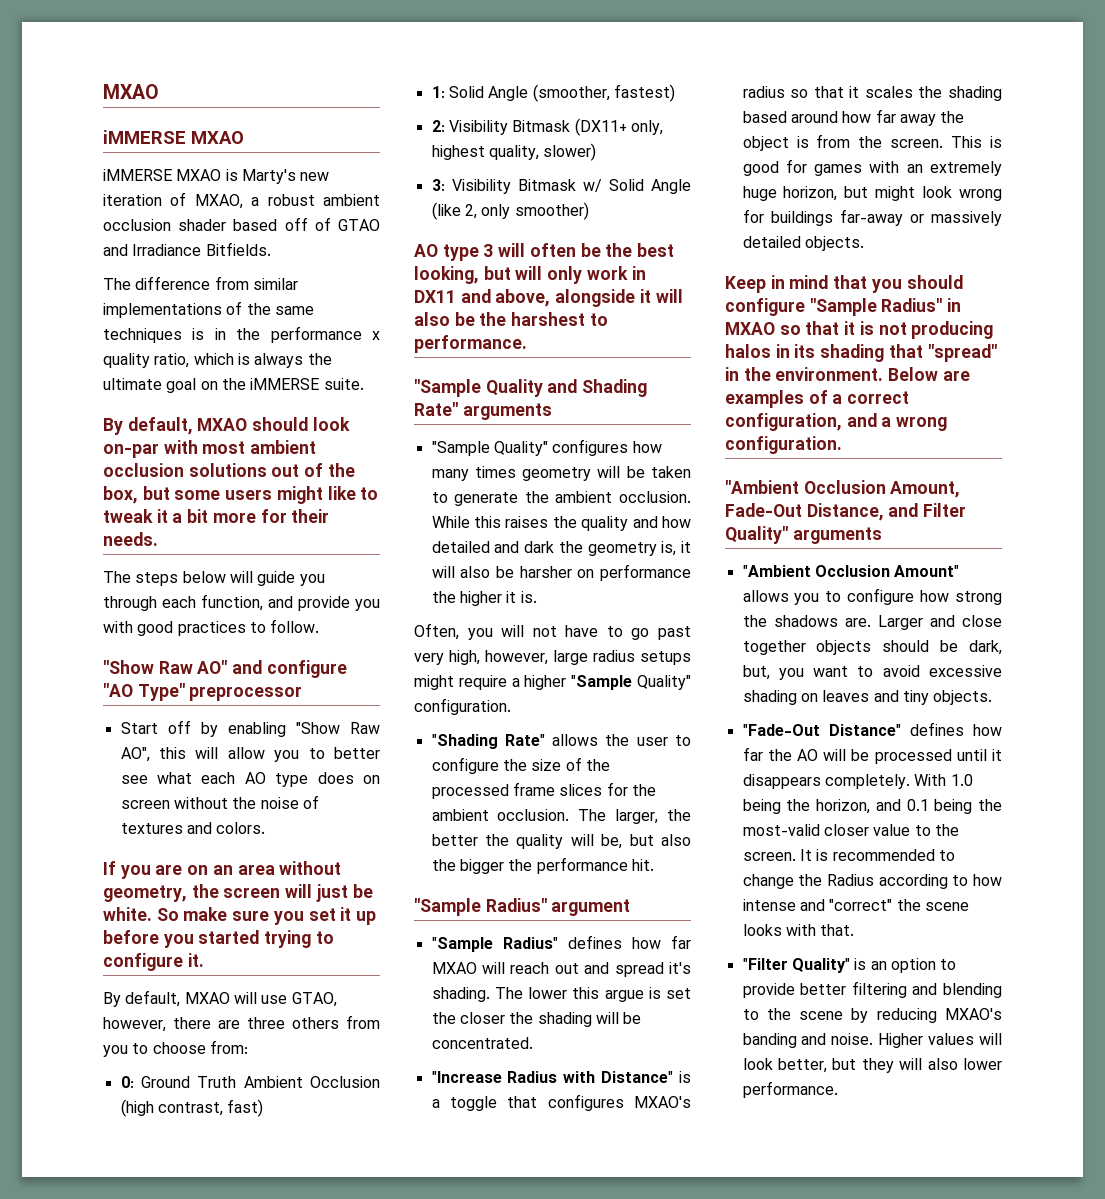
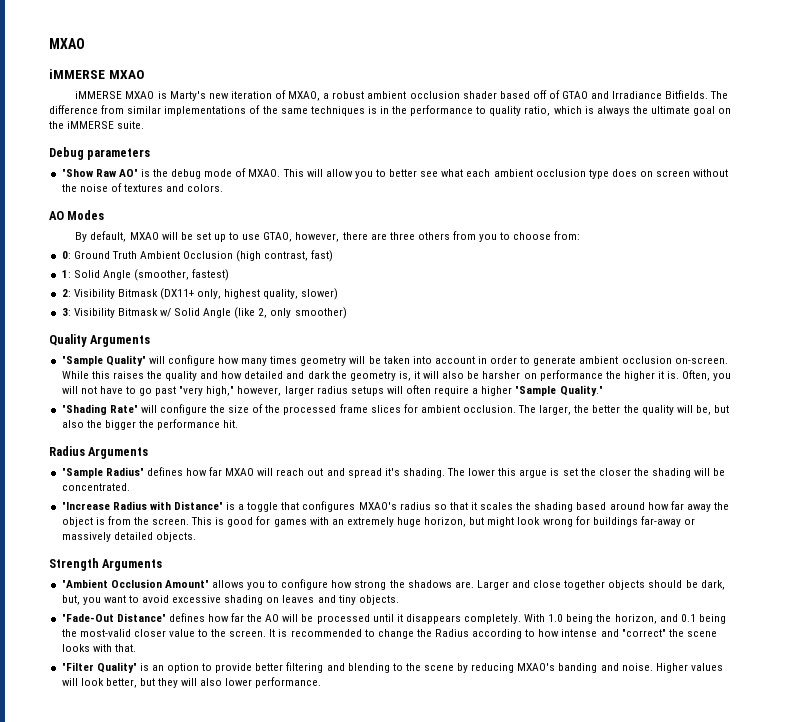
- iMMERSE MXAO is Marty's new iteration of MXAO, a robust ambient occlusion shader based off of GTAO and Irradiance Bitfields.
- The difference from similar implementations of the same techniques is in the performance x quality ratio, which is always the ultimate goal on the iMMERSE suite.
+ iMMERSE MXAO is Marty's new iteration of MXAO, a robust ambient occlusion shader based off of GTAO and Irradiance Bitfields. The difference from similar implementations of the same techniques is in the performance to quality ratio, which is always the ultimate goal on the iMMERSE suite.
- By default, MXAO should look on-par with most ambient occlusion solutions out of the box, but some users might like to tweak it a bit more for their needs.
- The steps below will guide you through each function, and provide you with good practices to follow.
- "Show Raw AO" and configure "AO Type" preprocessor
- Start off by enabling "Show Raw AO", this will allow you to better see what each AO type does on screen without the noise of textures and colors.
+ Debug parameters
+ "Show Raw AO" is the debug mode of MXAO. This will allow you to better see what each ambient occlusion type does on screen without the noise of textures and colors.
- If you are on an area without geometry, the screen will just be white. So make sure you set it up before you started trying to configure it.
+ AO Modes
- By default, MXAO will use GTAO, however, there are three others from you to choose from:
+ By default, MXAO will be set up to use GTAO, however, there are three others from you to choose from:
- AO type 3 will often be the best looking, but will only work in DX11 and above, alongside it will also be the harshest to performance.
- "Sample Quality and Shading Rate" arguments
- "Sample Quality" configures how many times geometry will be taken to generate the ambient occlusion.
+ Quality Arguments
+ "Sample Quality" will configure how many times geometry will be taken into account in order to generate ambient occlusion on-screen.
- While this raises the quality and how detailed and dark the geometry is, it will also be harsher on performance the higher it is.
- Often, you will not have to go past very high, however, large radius setups might require a higher "Sample Quality" configuration.
+ While this raises the quality and how detailed and dark the geometry is, it will also be harsher on performance the higher it is. Often, you will not have to go past "very high," however, larger radius setups will often require a higher "Sample Quality."
- "Shading Rate" allows the user to configure the size of the processed frame slices for the ambient occlusion.
+ "Shading Rate" will configure the size of the processed frame slices for ambient occlusion.
- "Sample Radius" argument
+ Radius Arguments
- Keep in mind that you should configure "Sample Radius" in MXAO so that it is not producing halos in its shading that "spread" in the environment. Below are examples of a correct configuration, and a wrong configuration.
- "Ambient Occlusion Amount, Fade-Out Distance, and Filter Quality" arguments
+ Strength Arguments

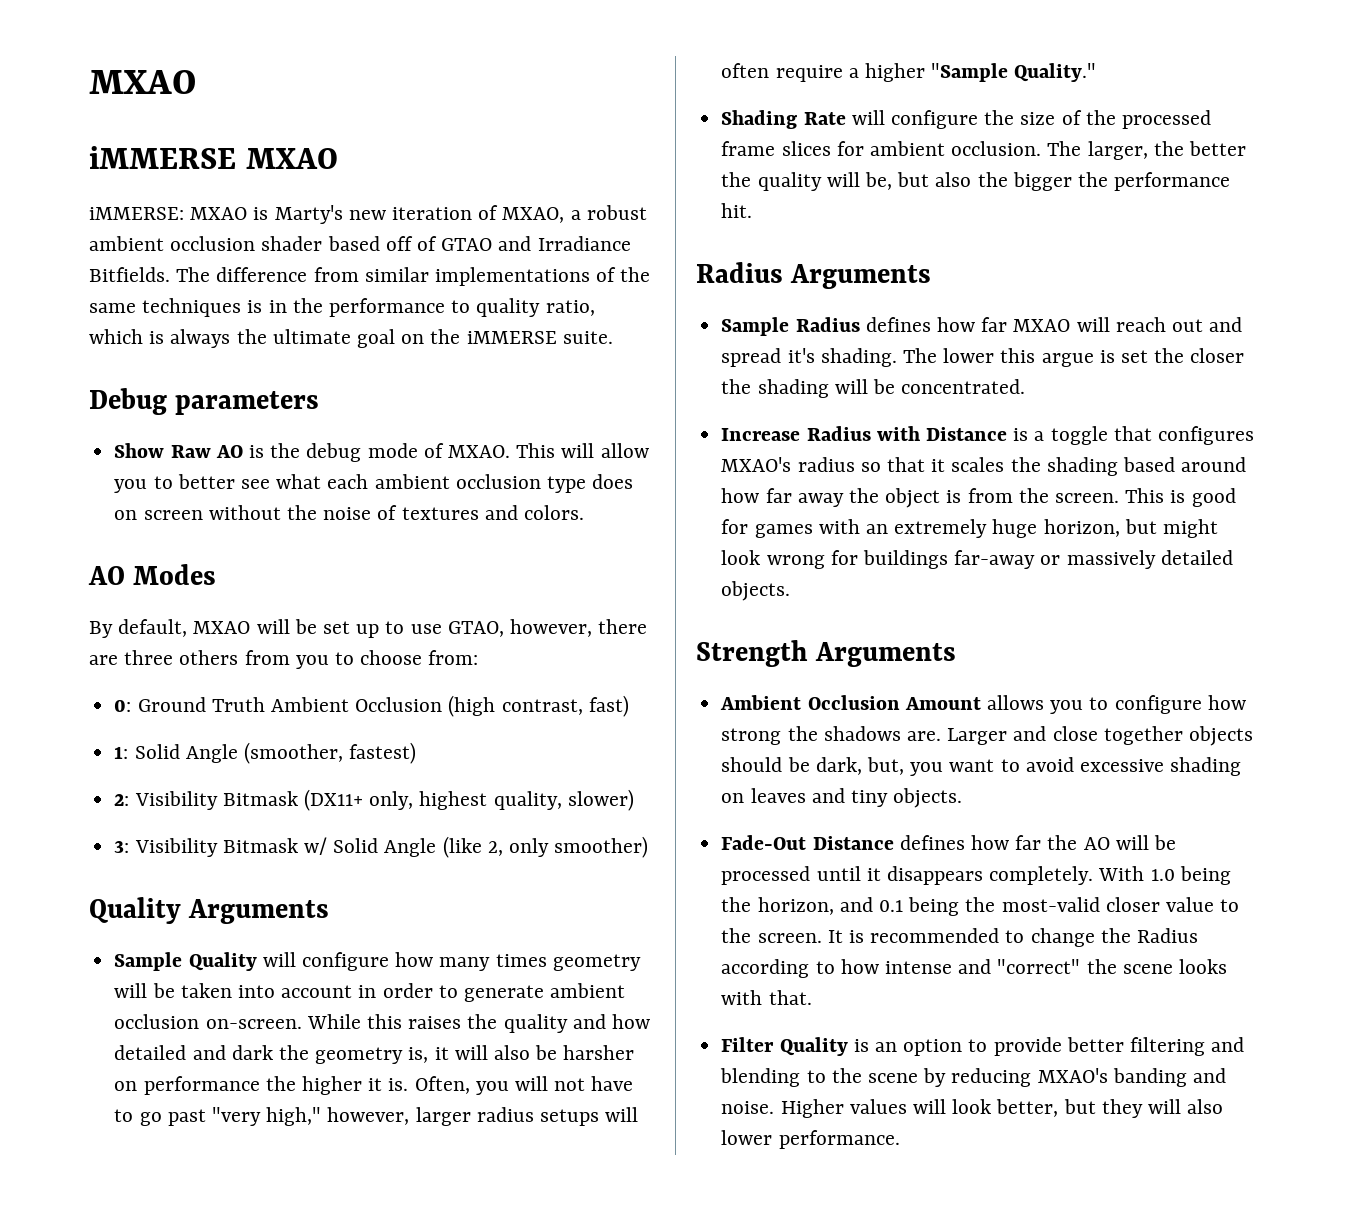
- iMMERSE MXAO is Marty's new iteration of MXAO, a robust ambient occlusion shader based off of GTAO and Irradiance Bitfields.
+ iMMERSE: MXAO is Marty's new iteration of MXAO, a robust ambient occlusion shader based off of GTAO and Irradiance Bitfields.
- "Show Raw AO" is the debug mode of MXAO.
+ Show Raw AO is the debug mode of MXAO.
- "Sample Quality" will configure how many times geometry will be taken into account in order to generate ambient occlusion on-screen.
+ Sample Quality will configure how many times geometry will be taken into account in order to generate ambient occlusion on-screen.
- "Shading Rate" will configure the size of the processed frame slices for ambient occlusion.
+ Shading Rate will configure the size of the processed frame slices for ambient occlusion.
- "Sample Radius" defines how far MXAO will reach out and spread it's shading.
+ Sample Radius defines how far MXAO will reach out and spread it's shading.
- "Increase Radius with Distance" is a toggle that configures MXAO's radius so that it scales the shading based around how far away the object is from the screen.
+ Increase Radius with Distance is a toggle that configures MXAO's radius so that it scales the shading based around how far away the object is from the screen.
- "Ambient Occlusion Amount" allows you to configure how strong the shadows are.
+ Ambient Occlusion Amount allows you to configure how strong the shadows are.
- "Fade-Out Distance" defines how far the AO will be processed until it disappears completely.
+ Fade-Out Distance defines how far the AO will be processed until it disappears completely.
- "Filter Quality" is an option to provide better filtering and blending to the scene by reducing MXAO's banding and noise.
+ Filter Quality is an option to provide better filtering and blending to the scene by reducing MXAO's banding and noise.

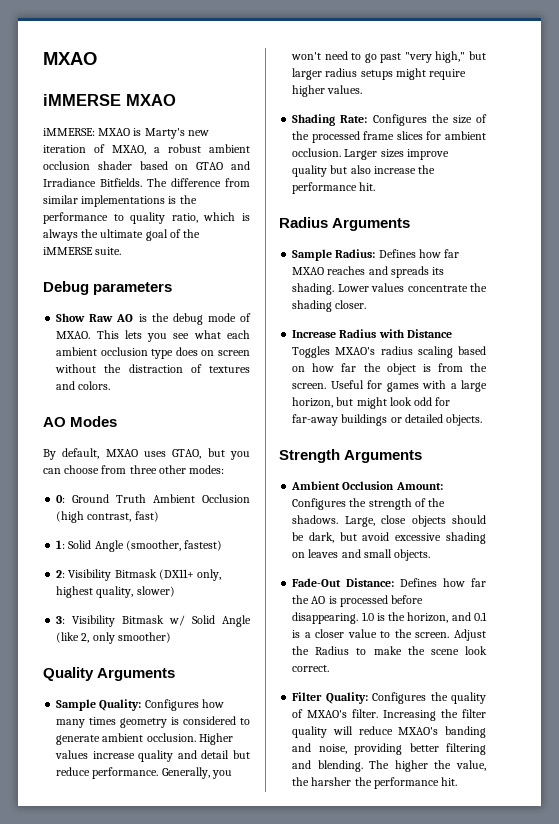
- iMMERSE: MXAO is Marty's new iteration of MXAO, a robust ambient occlusion shader based off of GTAO and Irradiance Bitfields.
+ iMMERSE: MXAO is Marty's new iteration of MXAO, a robust ambient occlusion shader based on GTAO and Irradiance Bitfields.
- The difference from similar implementations of the same techniques is in the performance to quality ratio, which is always the ultimate goal on the iMMERSE suite.
+ The difference from similar implementations is the performance to quality ratio, which is always the ultimate goal of the iMMERSE suite.
- This will allow you to better see what each ambient occlusion type does on screen without the noise of textures and colors.
+ This lets you see what each ambient occlusion type does on screen without the distraction of textures and colors.
- By default, MXAO will be set up to use GTAO, however, there are three others from you to choose from:
+ By default, MXAO uses GTAO, but you can choose from three other modes:
- Sample Quality will configure how many times geometry will be taken into account in order to generate ambient occlusion on-screen. While this raises the quality and how detailed and dark the geometry is, it will also be harsher on performance the higher it is. Often, you will not have to go past "very high," however, larger radius setups will often require a higher "Sample Quality."
- Shading Rate will configure the size of the processed frame slices for ambient occlusion.
+ Sample Quality: Configures how many times geometry is considered to generate ambient occlusion. Higher values increase quality and detail but reduce performance. Generally, you won't need to go past "very high," but larger radius setups might require higher values.
+ Shading Rate: Configures the size of the processed frame slices for ambient occlusion.
- The larger, the better the quality will be, but also the bigger the performance hit.
+ Larger sizes improve quality but also increase the performance hit.
- Sample Radius defines how far MXAO will reach out and spread it's shading. The lower this argue is set the closer the shading will be concentrated.
- Increase Radius with Distance is a toggle that configures MXAO's radius so that it scales the shading based around how far away the object is from the screen.
+ Sample Radius: Defines how far MXAO reaches and spreads its shading. Lower values concentrate the shading closer.
+ Increase Radius with Distance Toggles MXAO's radius scaling based on how far the object is from the screen.
- This is good for games with an extremely huge horizon, but might look wrong for buildings far-away or massively detailed objects.
+ Useful for games with a large horizon, but might look odd for far-away buildings or detailed objects.
- Ambient Occlusion Amount allows you to configure how strong the shadows are. Larger and close together objects should be dark, but, you want to avoid excessive shading on leaves and tiny objects.
+ Ambient Occlusion Amount: Configures the strength of the shadows. Large, close objects should be dark, but avoid excessive shading on leaves and small objects.
- Fade-Out Distance defines how far the AO will be processed until it disappears completely. With 1.0 being the horizon, and 0.1 being the most-valid closer value to the screen.
+ Fade-Out Distance: Defines how far the AO is processed before disappearing. 1.0 is the horizon, and 0.1 is a closer value to the screen.
- It is recommended to change the Radius according to how intense and "correct" the scene looks with that.
- Filter Quality is an option to provide better filtering and blending to the scene by reducing MXAO's banding and noise. Higher values will look better, but they will also lower performance.
+ Adjust the Radius to make the scene look correct.
+ Filter Quality: Configures the quality of MXAO's filter. Increasing the filter quality will reduce MXAO's banding and noise, providing better filtering and blending. The higher the value, the harsher the performance hit.

